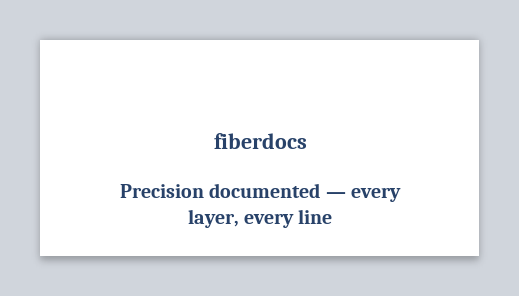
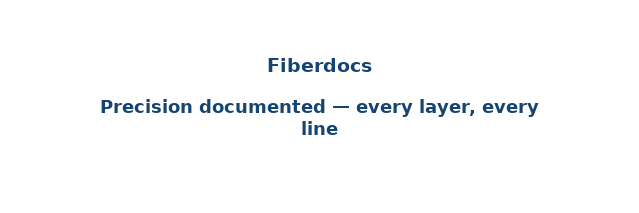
- fiberdocs
+ Fiberdocs

